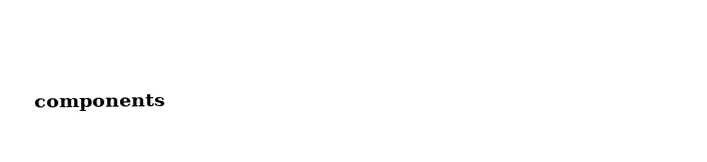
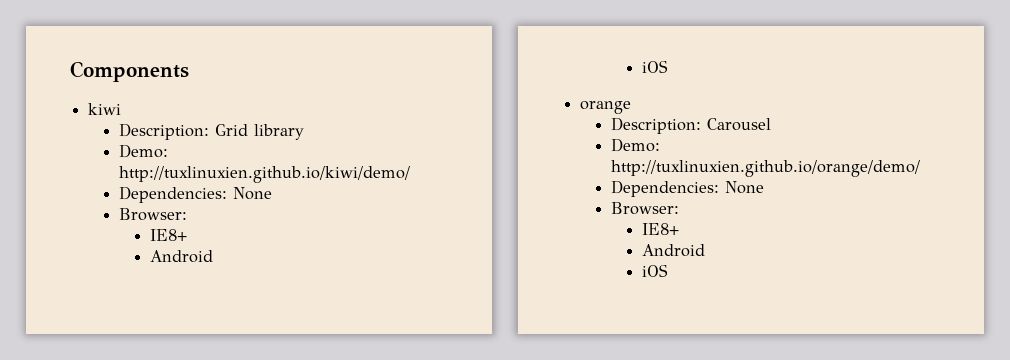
- components
+ Components
+ kiwi
+ Description: Grid library
+ Demo: http://tuxlinuxien.github.io/kiwi/demo/
+ Dependencies: None
+ Browser:
+ IE8+
+ Android
+ iOS
+ orange
+ Description: Carousel
+ Demo: http://tuxlinuxien.github.io/orange/demo/
+ Dependencies: None
+ Browser:
+ IE8+
+ Android
+ iOS

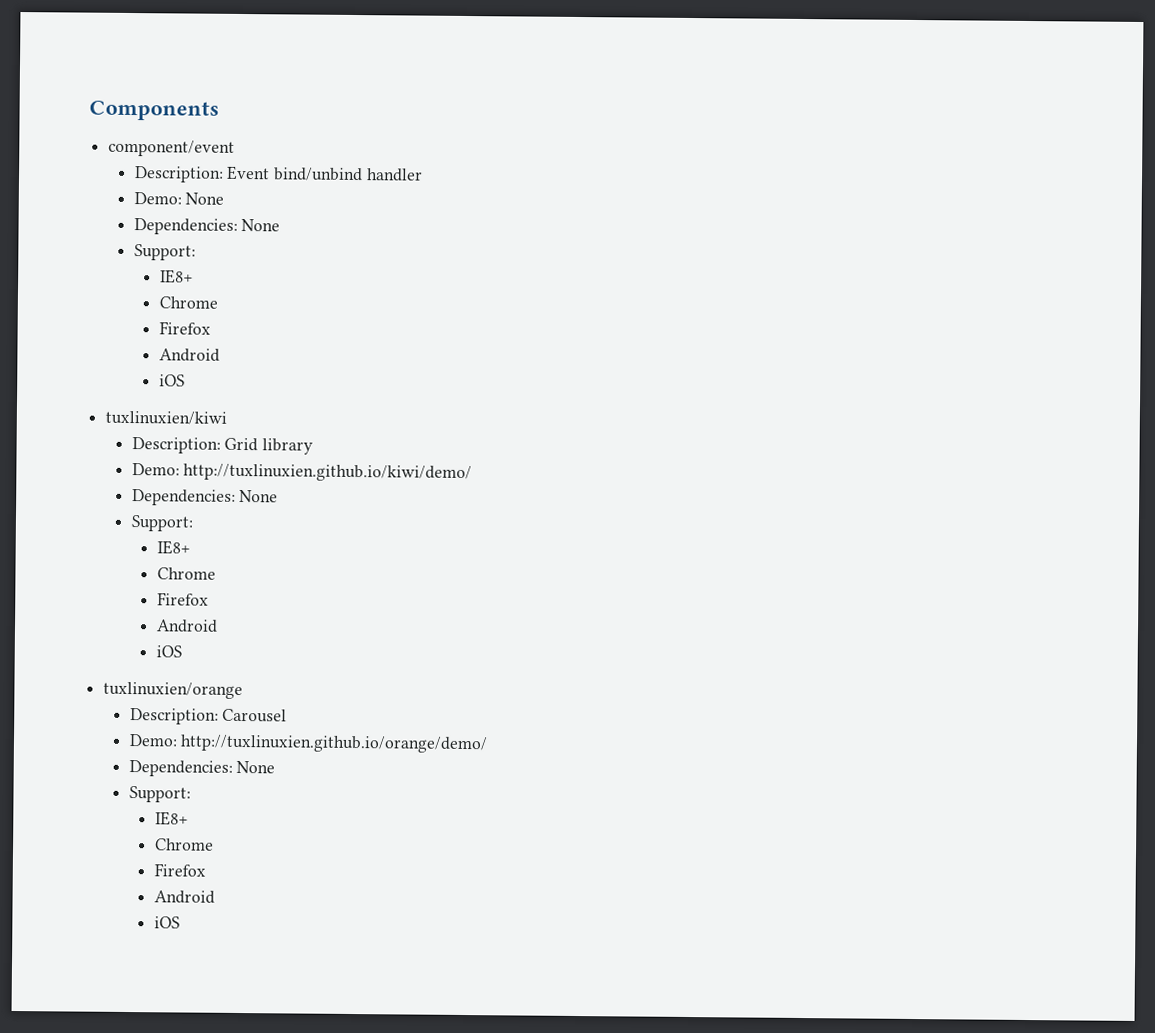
- kiwi
+ component/event
+ Description: Event bind/unbind handler
+ Demo: None
+ Dependencies: None
+ Support:
+ IE8+
+ Chrome
+ Firefox
+ Android
+ iOS
+ tuxlinuxien/kiwi
  Demo: http://tuxlinuxien.github.io/kiwi/demo/
  Dependencies: None
- Browser:
+ Support:
  IE8+
+ Chrome
+ Firefox
  Android
  iOS
- orange
+ tuxlinuxien/orange
  Demo: http://tuxlinuxien.github.io/orange/demo/
  Dependencies: None
- Browser:
+ Support:
  IE8+
+ Chrome
+ Firefox

